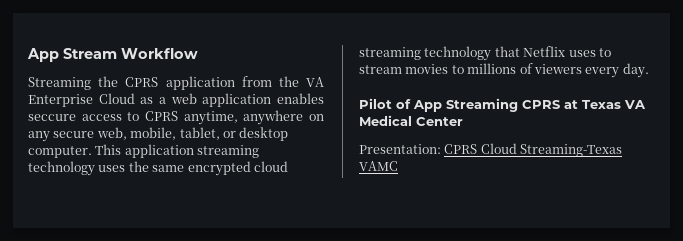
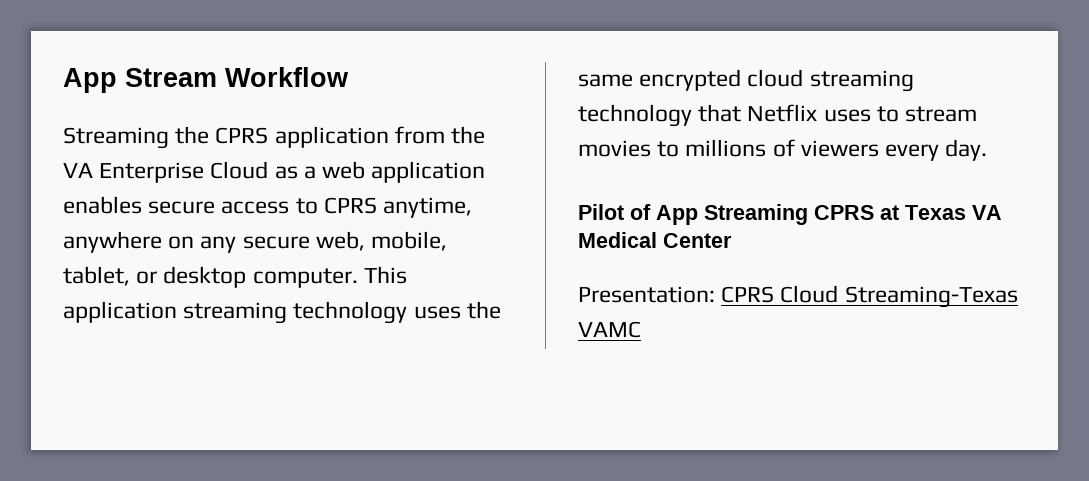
- Streaming the CPRS application from the VA Enterprise Cloud as a web application enables seccure access to CPRS anytime, anywhere on any secure web, mobile, tablet, or desktop computer.
+ Streaming the CPRS application from the VA Enterprise Cloud as a web application enables secure access to CPRS anytime, anywhere on any secure web, mobile, tablet, or desktop computer.

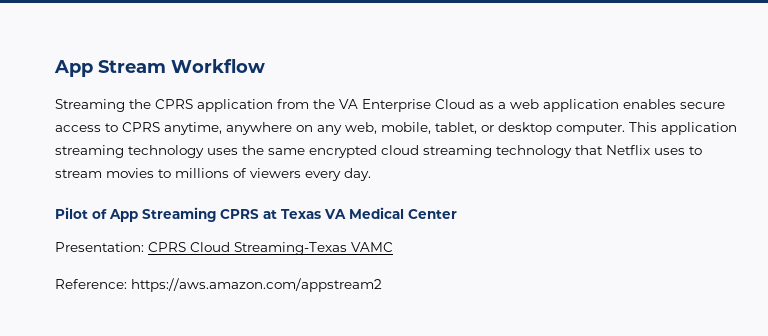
- Streaming the CPRS application from the VA Enterprise Cloud as a web application enables secure access to CPRS anytime, anywhere on any secure web, mobile, tablet, or desktop computer.
+ Streaming the CPRS application from the VA Enterprise Cloud as a web application enables secure access to CPRS anytime, anywhere on any web, mobile, tablet, or desktop computer.
+ Reference: https://aws.amazon.com/appstream2

